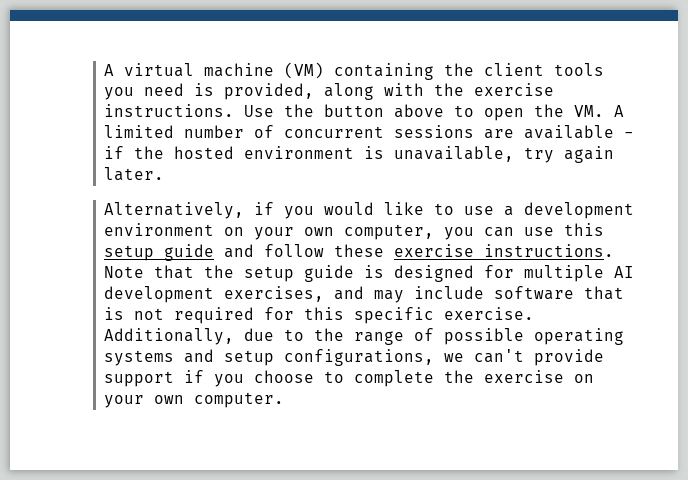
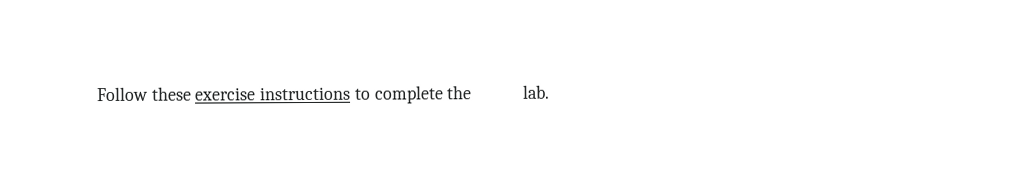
- A virtual machine (VM) containing the client tools you need is provided, along with the exercise instructions. Use the button above to open the VM. A limited number of concurrent sessions are available - if the hosted environment is unavailable, try again later.
- Alternatively, if you would like to use a development environment on your own computer, you can use this setup guide and follow these exercise instructions. Note that the setup guide is designed for multiple AI development exercises, and may include software that is not required for this specific exercise. Additionally, due to the range of possible operating systems and setup configurations, we can't provide support if you choose to complete the exercise on your own computer.
+ Follow these exercise instructions to complete the lab.

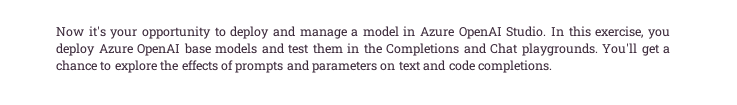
- Follow these exercise instructions to complete the lab.
+ Now it's your opportunity to deploy and manage a model in Azure OpenAI Studio. In this exercise, you deploy Azure OpenAI base models and test them in the Completions and Chat playgrounds. You'll get a chance to explore the effects of prompts and parameters on text and code completions.

